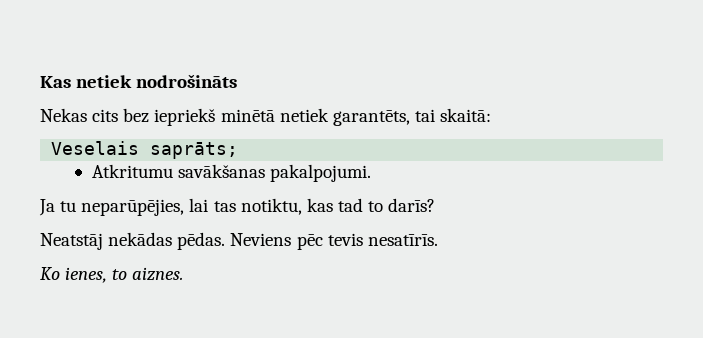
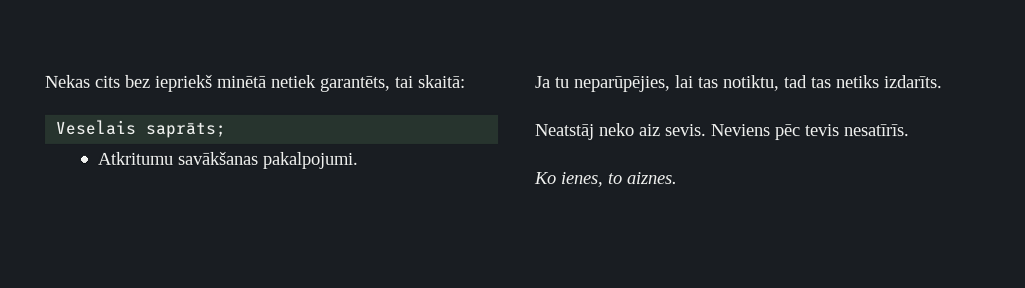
- Kas netiek nodrošināts
- Ja tu neparūpējies, lai tas notiktu, kas tad to darīs?
- Neatstāj nekādas pēdas.
+ Ja tu neparūpējies, lai tas notiktu, tad tas netiks izdarīts.
+ Neatstāj neko aiz sevis.

